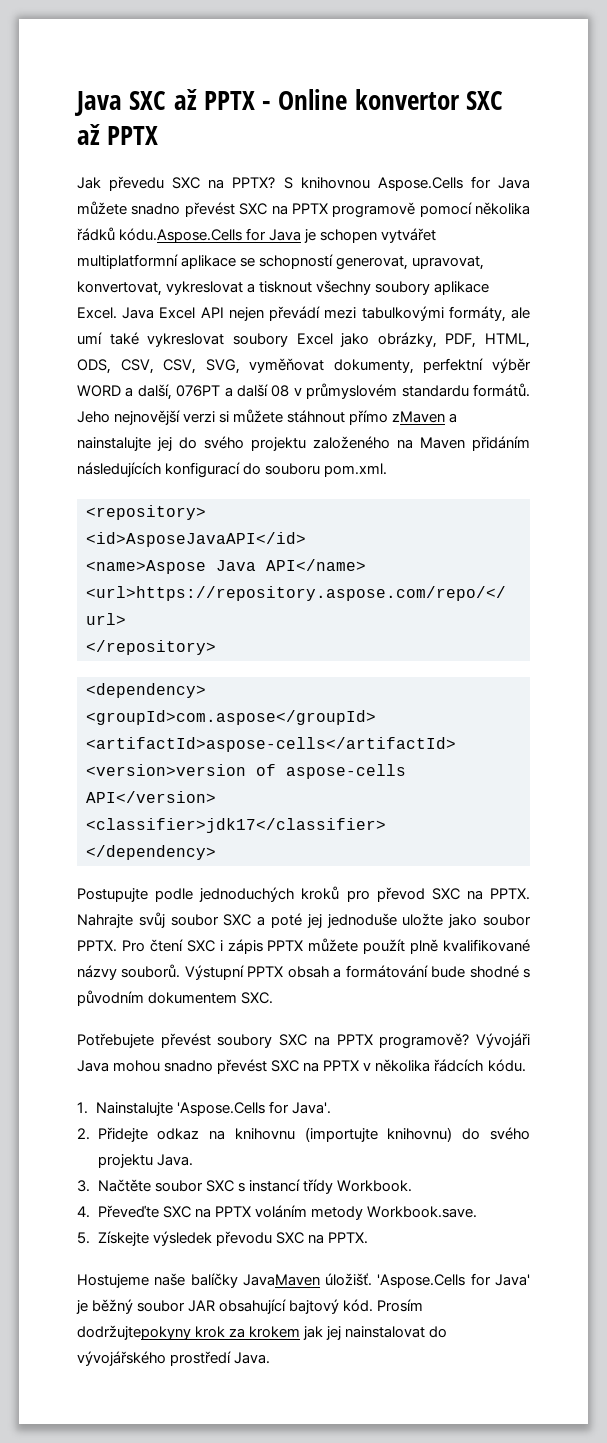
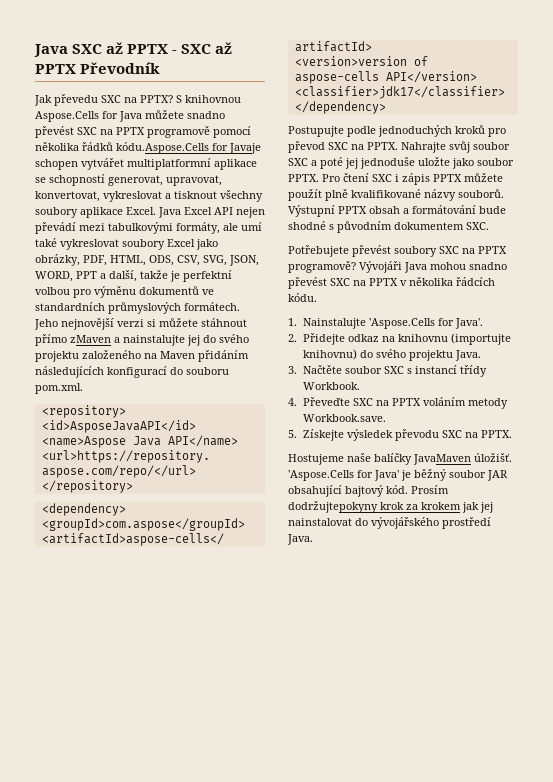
- Java SXC až PPTX - Online konvertor SXC až PPTX
+ Java SXC až PPTX - SXC až PPTX Převodník
- S knihovnou Aspose.Cells for Java můžete snadno převést SXC na PPTX programově pomocí několika řádků kódu.Aspose.Cells for Java je schopen vytvářet multiplatformní aplikace se schopností generovat, upravovat, konvertovat, vykreslovat a tisknout všechny soubory aplikace Excel.
+ S knihovnou Aspose.Cells for Java můžete snadno převést SXC na PPTX programově pomocí několika řádků kódu.Aspose.Cells for Javaje schopen vytvářet multiplatformní aplikace se schopností generovat, upravovat, konvertovat, vykreslovat a tisknout všechny soubory aplikace Excel.
- Java Excel API nejen převádí mezi tabulkovými formáty, ale umí také vykreslovat soubory Excel jako obrázky, PDF, HTML, ODS, CSV, CSV, SVG, vyměňovat dokumenty, perfektní výběr WORD a další, 076PT a další 08 v průmyslovém standardu formátů.
+ Java Excel API nejen převádí mezi tabulkovými formáty, ale umí také vykreslovat soubory Excel jako obrázky, PDF, HTML, ODS, CSV, SVG, JSON, WORD, PPT a další, takže je perfektní volbou pro výměnu dokumentů ve standardních průmyslových formátech.

